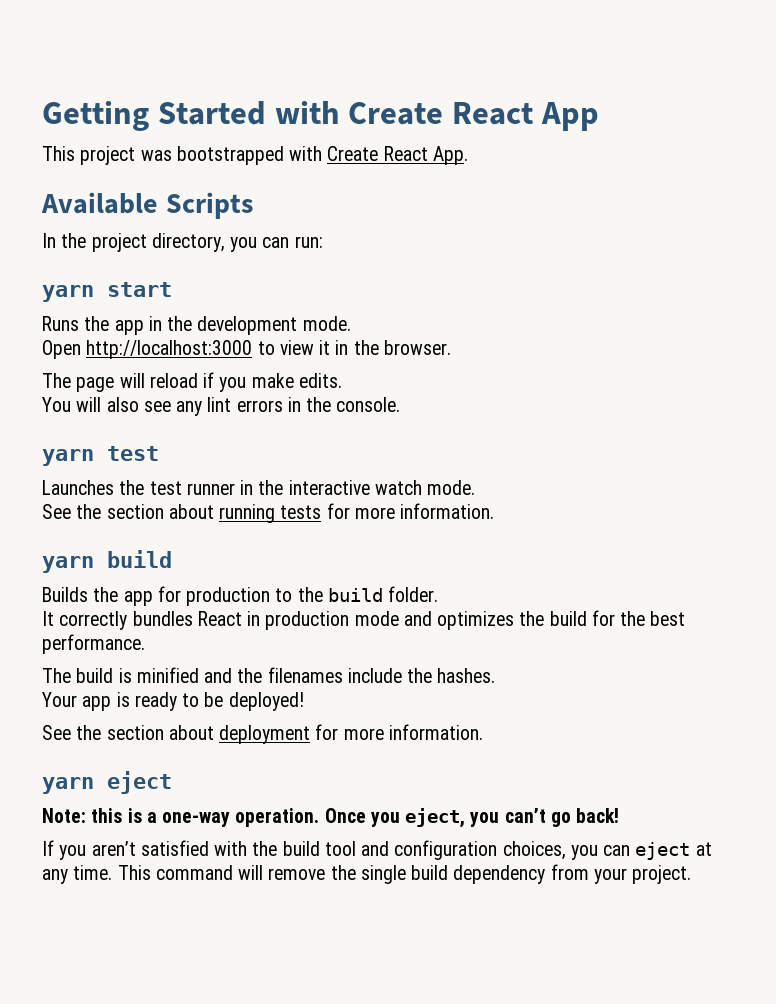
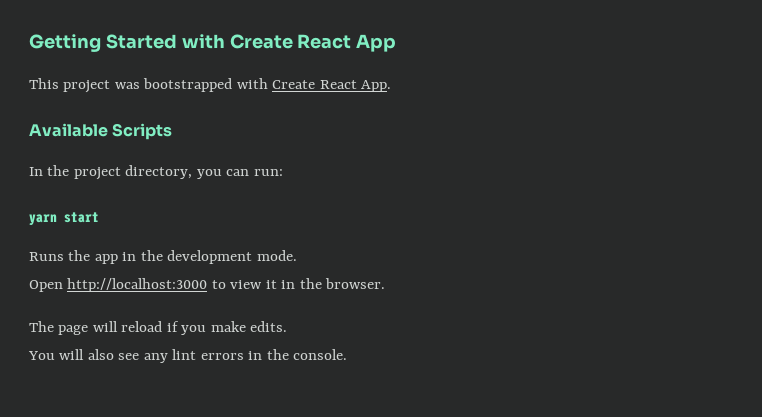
- yarn test
- Launches the test runner in the interactive watch mode.
- See the section about running tests for more information.
- yarn build
- Builds the app for production to the build folder.
- It correctly bundles React in production mode and optimizes the build for the best performance.
- The build is minified and the filenames include the hashes.
- Your app is ready to be deployed!
- See the section about deployment for more information.
- yarn eject
- Note: this is a one-way operation. Once you eject, you can’t go back!
- If you aren’t satisfied with the build tool and configuration choices, you can eject at any time. This command will remove the single build dependency from your project.

